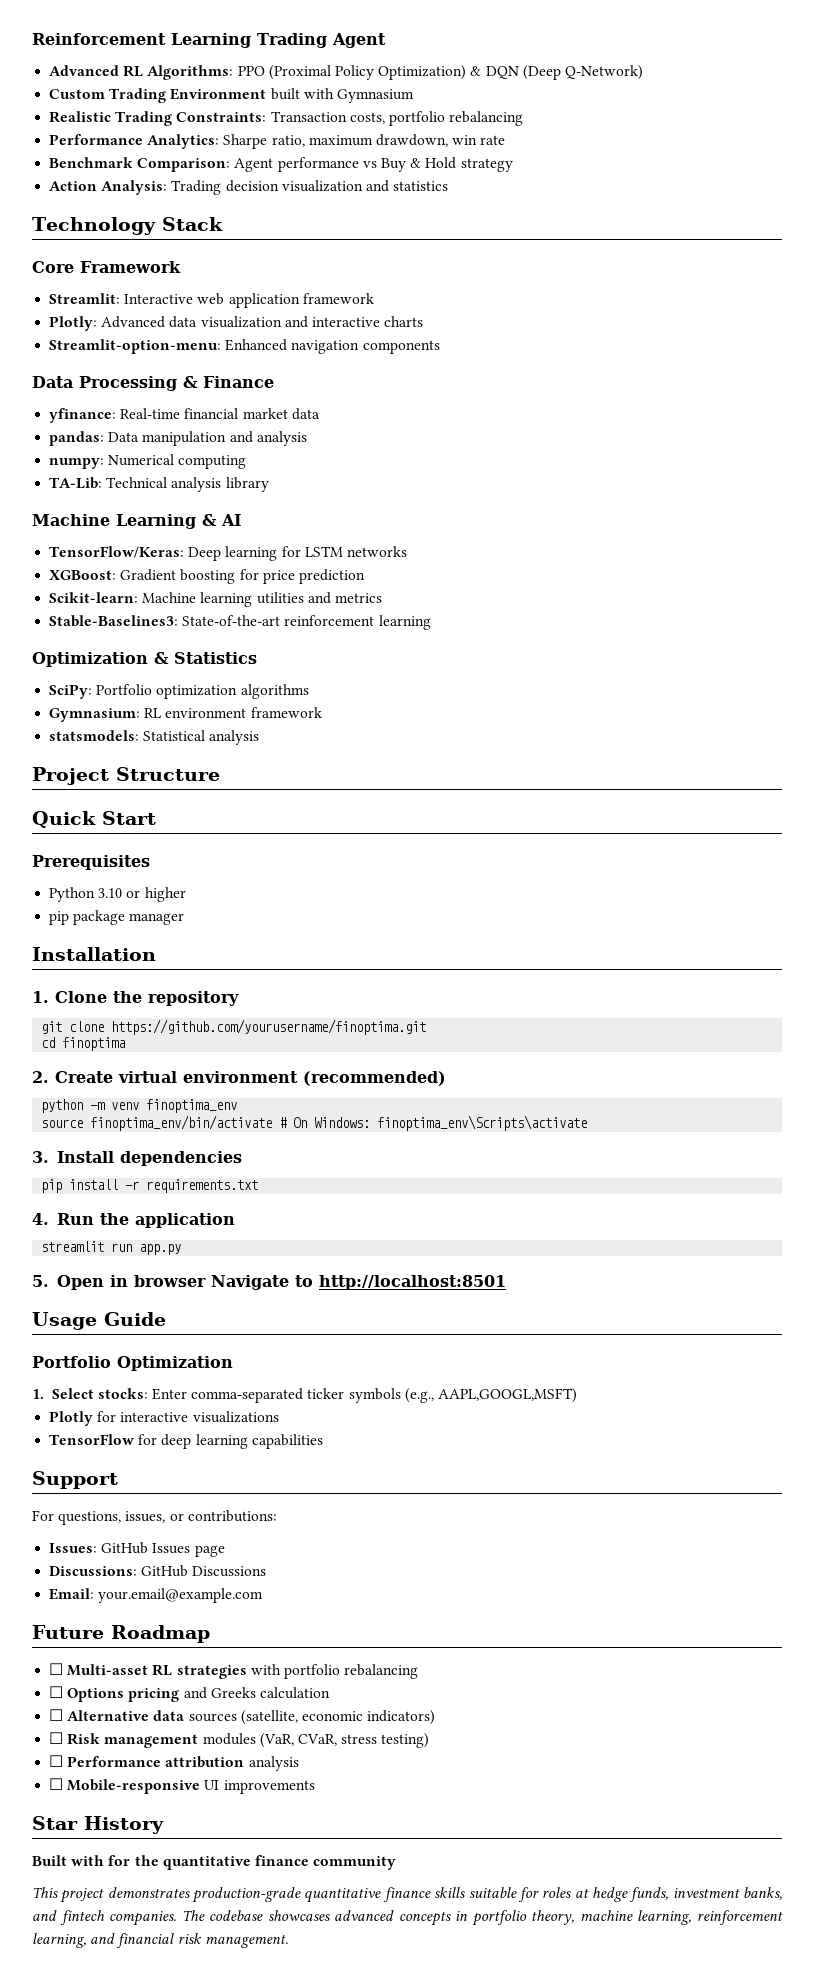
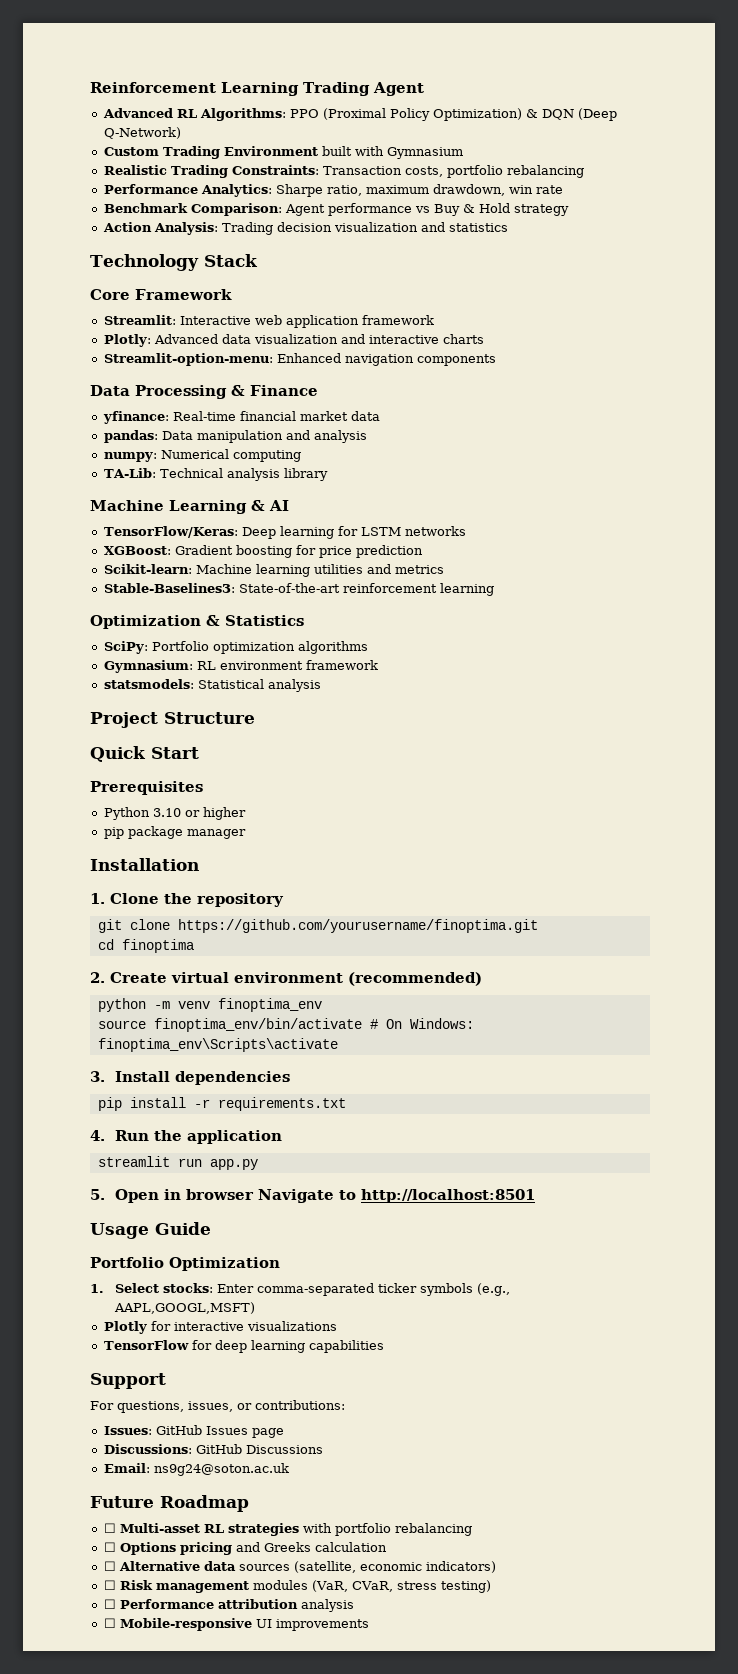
- Email: your.email@example.com
+ Email: ns9g24@soton.ac.uk
- Star History
- Built with for the quantitative finance community
- This project demonstrates production-grade quantitative finance skills suitable for roles at hedge funds, investment banks, and fintech companies. The codebase showcases advanced concepts in portfolio theory, machine learning, reinforcement learning, and financial risk management.

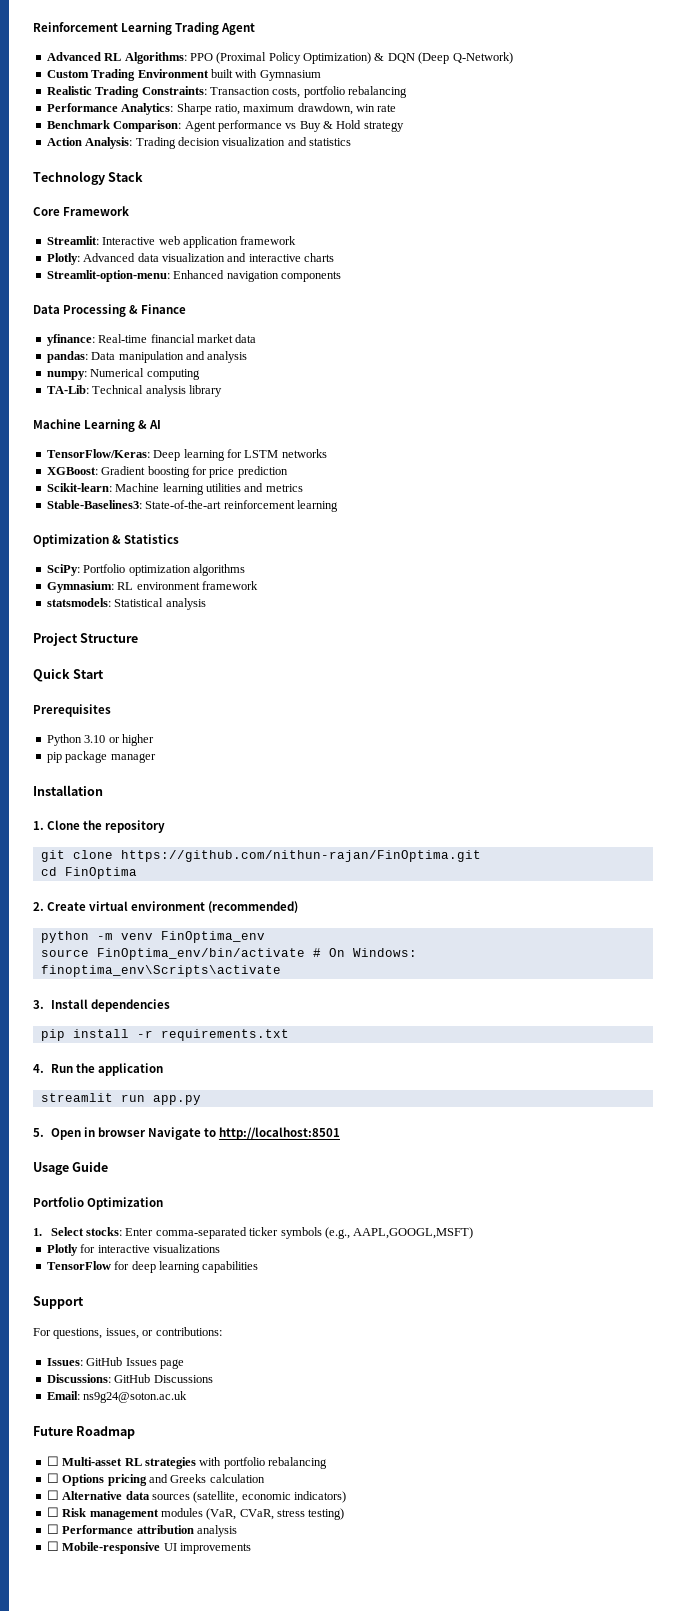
- git clone https://github.com/yourusername/finoptima.git
+ git clone https://github.com/nithun-rajan/FinOptima.git
- cd finoptima
+ cd FinOptima
- python -m venv finoptima_env
+ python -m venv FinOptima_env
- source finoptima_env/bin/activate # On Windows: finoptima_env\Scripts\activate
+ source FinOptima_env/bin/activate # On Windows: finoptima_env\Scripts\activate

